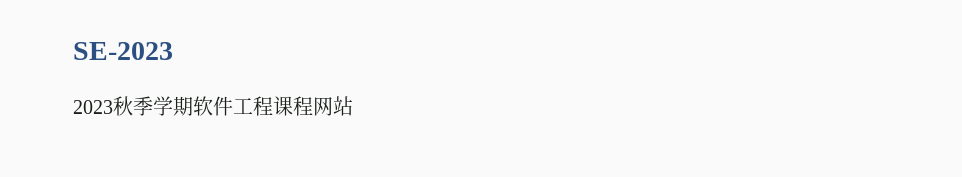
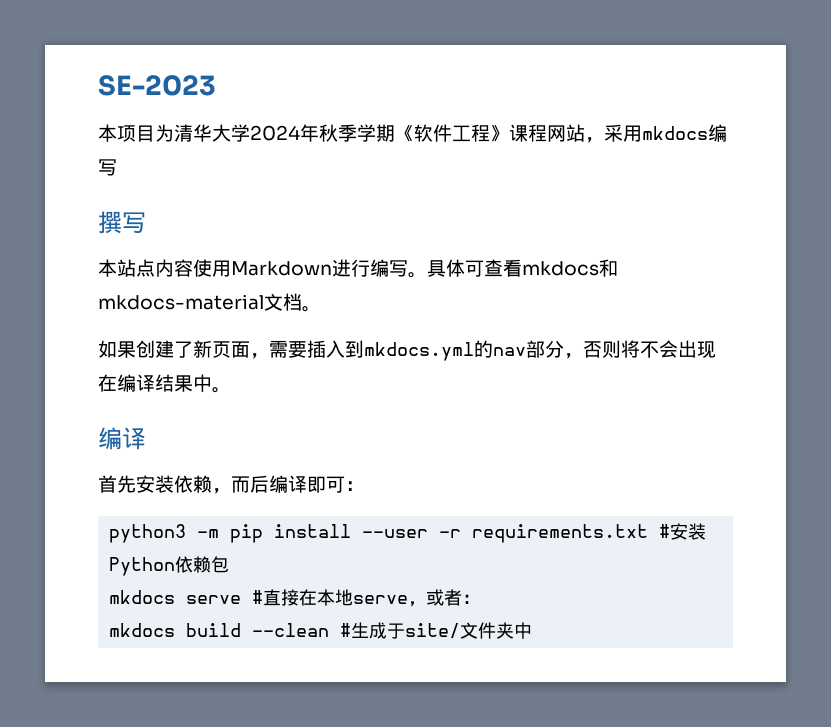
- 2023秋季学期软件工程课程网站
+ 本项目为清华大学2024年秋季学期《软件工程》课程网站，采用mkdocs编写
+ 撰写
+ 本站点内容使用Markdown进行编写。具体可查看mkdocs和mkdocs-material文档。
+ 如果创建了新页面，需要插入到mkdocs.yml的nav部分，否则将不会出现在编译结果中。
+ 编译
+ 首先安装依赖，而后编译即可：
+ python3 -m pip install --user -r requirements.txt #安装Python依赖包
+ mkdocs serve #直接在本地serve，或者：
+ mkdocs build --clean #生成于site/文件夹中

